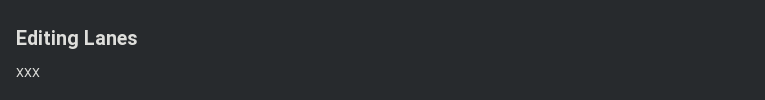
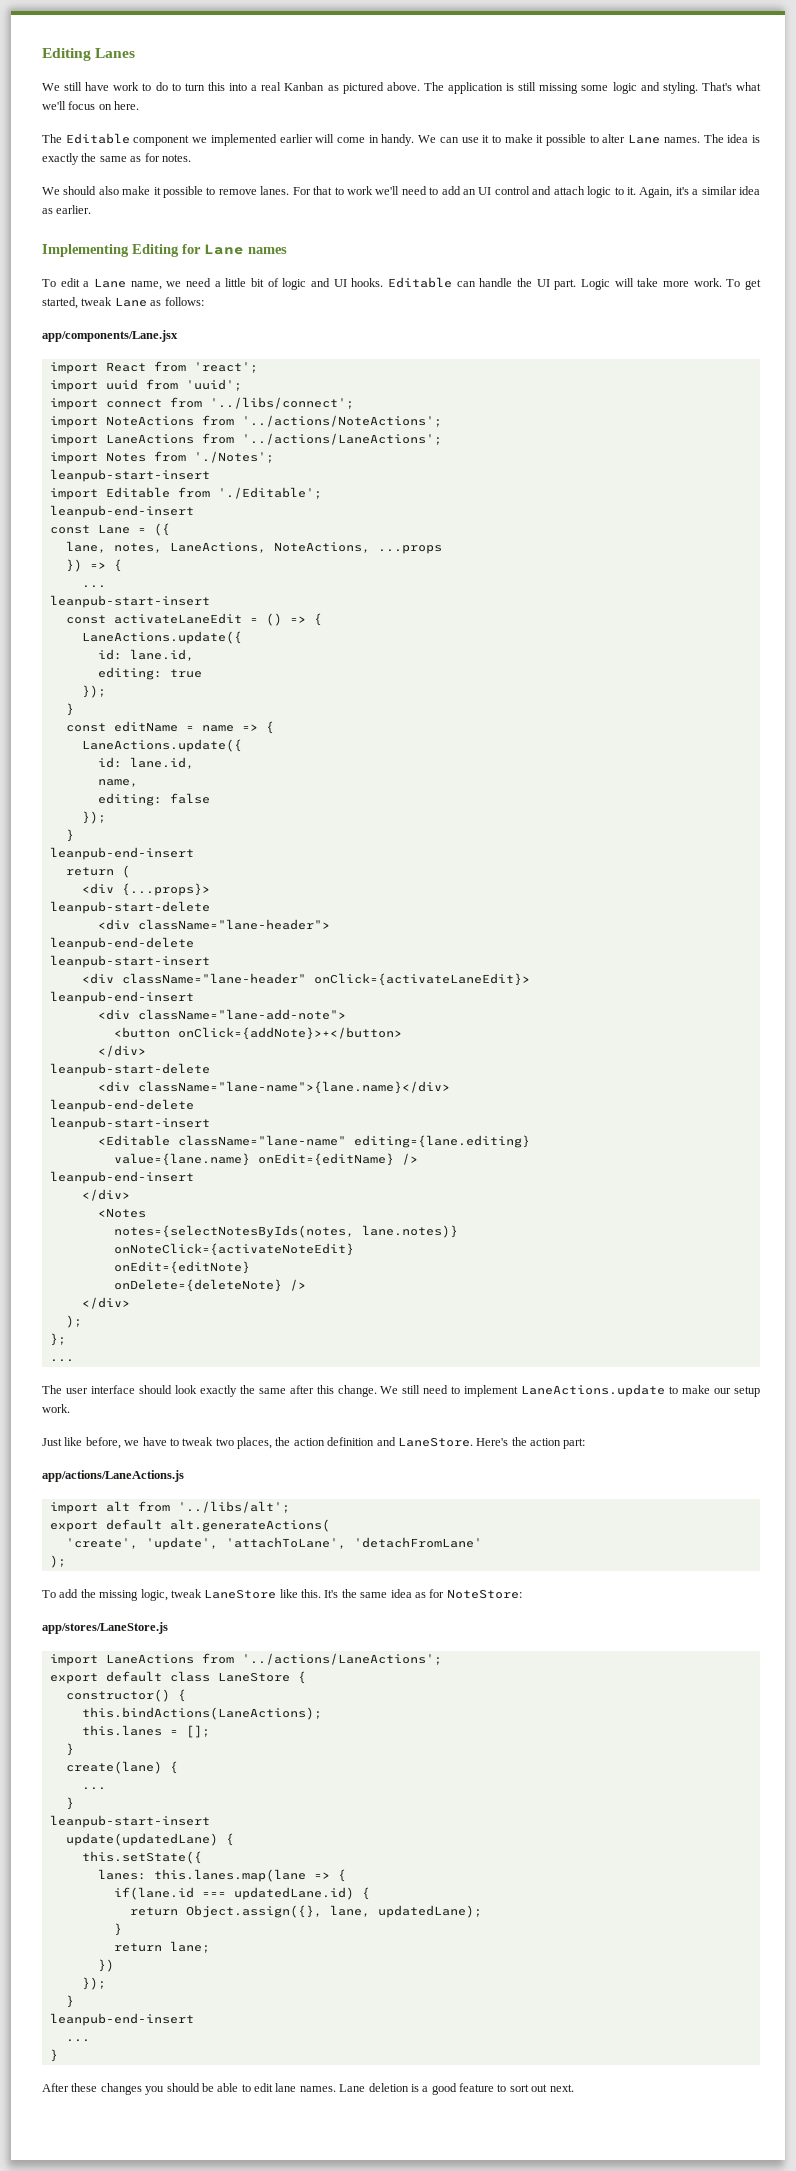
- XXX
+ We still have work to do to turn this into a real Kanban as pictured above. The application is still missing some logic and styling. That's what we'll focus on here.
+ The Editable component we implemented earlier will come in handy. We can use it to make it possible to alter Lane names. The idea is exactly the same as for notes.
+ We should also make it possible to remove lanes. For that to work we'll need to add an UI control and attach logic to it. Again, it's a similar idea as earlier.
+ Implementing Editing for Lane names
+ To edit a Lane name, we need a little bit of logic and UI hooks. Editable can handle the UI part. Logic will take more work. To get started, tweak Lane as follows:
+ app/components/Lane.jsx
+ import React from 'react';
+ import uuid from 'uuid';
+ import connect from '../libs/connect';
+ import NoteActions from '../actions/NoteActions';
+ import LaneActions from '../actions/LaneActions';
+ import Notes from './Notes';
+ leanpub-start-insert
+ import Editable from './Editable';
+ leanpub-end-insert
+ const Lane = ({
+ lane, notes, LaneActions, NoteActions, ...props
+ }) => {
+ ...
+ leanpub-start-insert
+ const activateLaneEdit = () => {
+ LaneActions.update({
+ id: lane.id,
+ editing: true
+ });
+ }
+ const editName = name => {
+ LaneActions.update({
+ id: lane.id,
+ name,
+ editing: false
+ });
+ }
+ leanpub-end-insert
+ return (
+ <div {...props}>
+ leanpub-start-delete
+ <div className="lane-header">
+ leanpub-end-delete
+ leanpub-start-insert
+ <div className="lane-header" onClick={activateLaneEdit}>
+ leanpub-end-insert
+ <div className="lane-add-note">
+ <button onClick={addNote}>+</button>
+ </div>
+ leanpub-start-delete
+ <div className="lane-name">{lane.name}</div>
+ leanpub-end-delete
+ leanpub-start-insert
+ <Editable className="lane-name" editing={lane.editing}
+ value={lane.name} onEdit={editName} />
+ leanpub-end-insert
+ </div>
+ <Notes
+ notes={selectNotesByIds(notes, lane.notes)}
+ onNoteClick={activateNoteEdit}
+ onEdit={editNote}
+ onDelete={deleteNote} />
+ </div>
+ );
+ };
+ ...
+ The user interface should look exactly the same after this change. We still need to implement LaneActions.update to make our setup work.
+ Just like before, we have to tweak two places, the action definition and LaneStore. Here's the action part:
+ app/actions/LaneActions.js
+ import alt from '../libs/alt';
+ export default alt.generateActions(
+ 'create', 'update', 'attachToLane', 'detachFromLane'
+ );
+ To add the missing logic, tweak LaneStore like this. It's the same idea as for NoteStore:
+ app/stores/LaneStore.js
+ import LaneActions from '../actions/LaneActions';
+ export default class LaneStore {
+ constructor() {
+ this.bindActions(LaneActions);
+ this.lanes = [];
+ }
+ create(lane) {
+ ...
+ }
+ leanpub-start-insert
+ update(updatedLane) {
+ this.setState({
+ lanes: this.lanes.map(lane => {
+ if(lane.id === updatedLane.id) {
+ return Object.assign({}, lane, updatedLane);
+ }
+ return lane;
+ })
+ });
+ }
+ leanpub-end-insert
+ ...
+ }
+ After these changes you should be able to edit lane names. Lane deletion is a good feature to sort out next.

